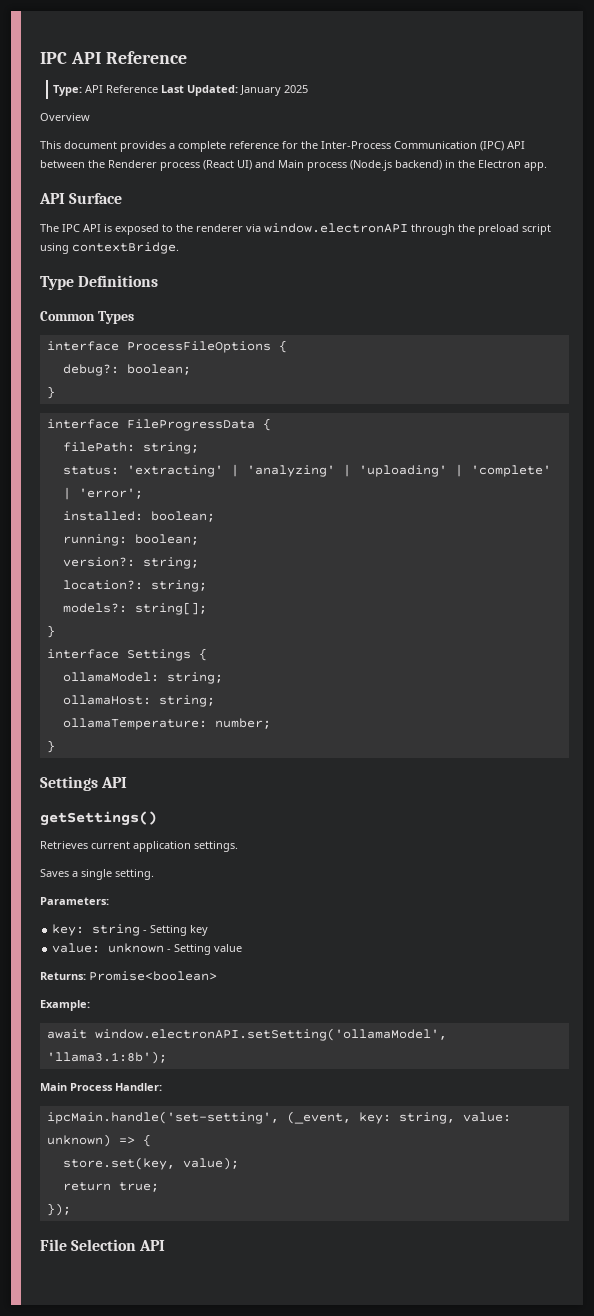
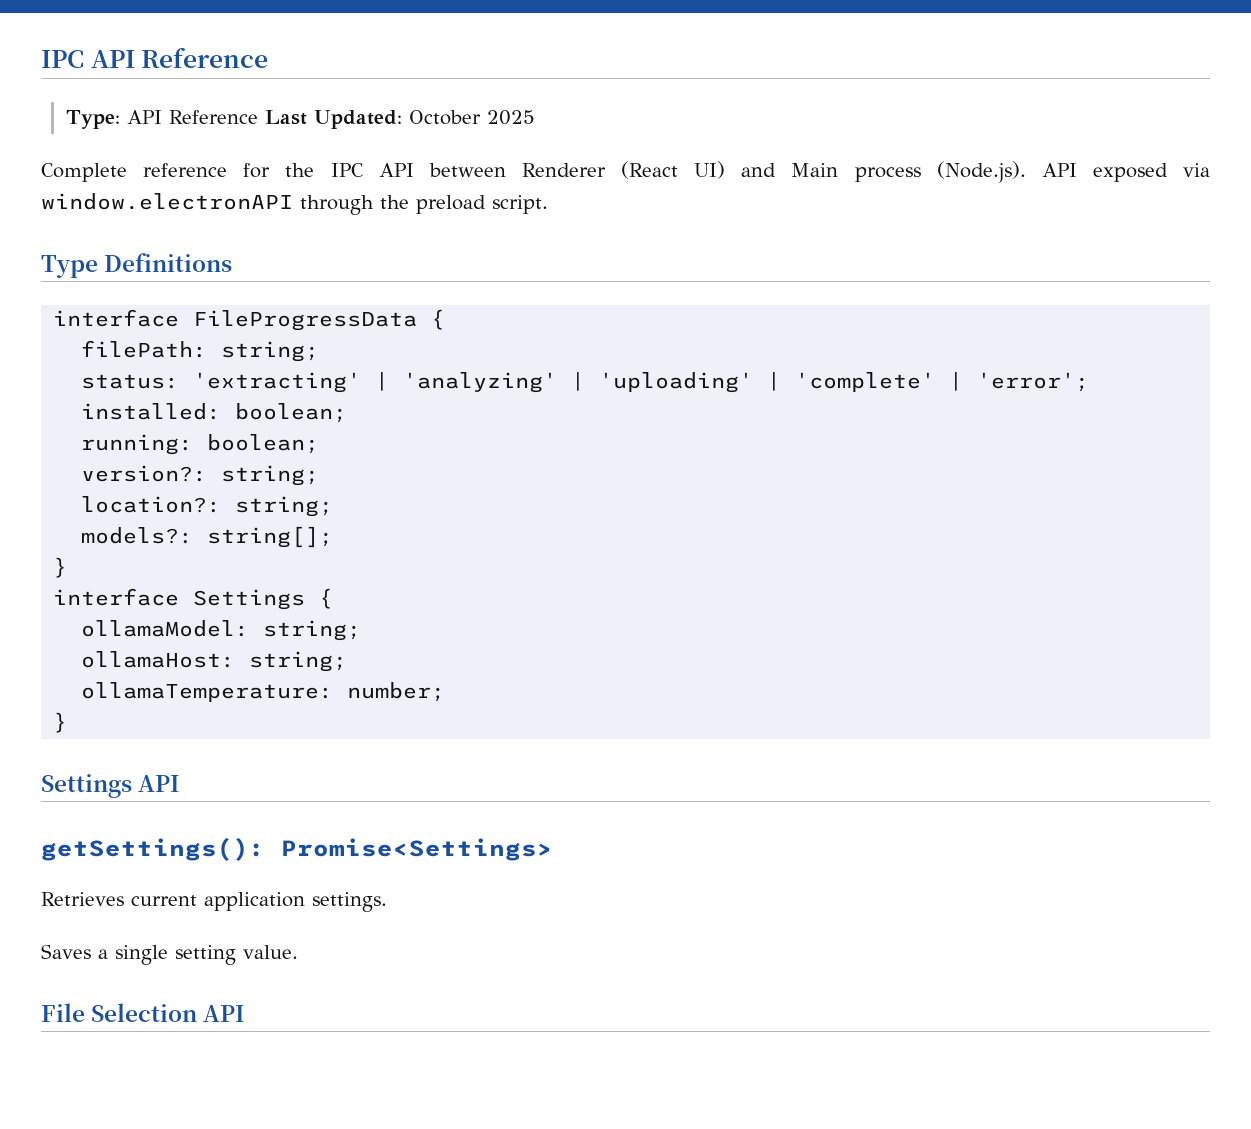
- Type: API Reference Last Updated: January 2025
+ Type: API Reference Last Updated: October 2025
- Overview
- This document provides a complete reference for the Inter-Process Communication (IPC) API between the Renderer process (React UI) and Main process (Node.js backend) in the Electron app.
- API Surface
- The IPC API is exposed to the renderer via window.electronAPI through the preload script using contextBridge.
+ Complete reference for the IPC API between Renderer (React UI) and Main process (Node.js). API exposed via window.electronAPI through the preload script.
- Common Types
- interface ProcessFileOptions {
- debug?: boolean;
- }
- getSettings()
+ getSettings(): Promise<Settings>
- Saves a single setting.
- Parameters:
- key: string - Setting key
- value: unknown - Setting value
- Returns: Promise<boolean>
- Example:
- await window.electronAPI.setSetting('ollamaModel', 'llama3.1:8b');
- Main Process Handler:
- ipcMain.handle('set-setting', (_event, key: string, value: unknown) => {
- store.set(key, value);
- return true;
- });
+ Saves a single setting value.

